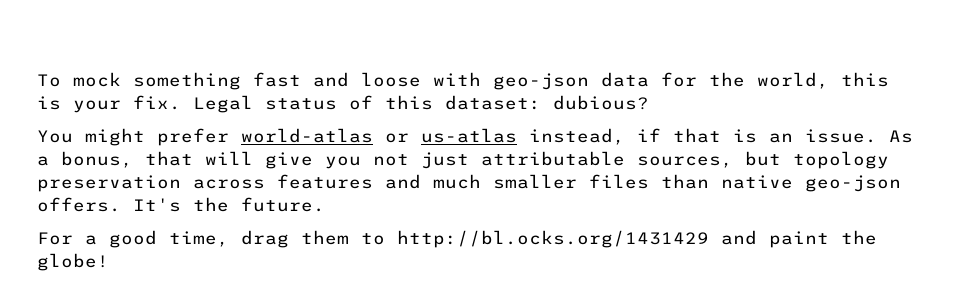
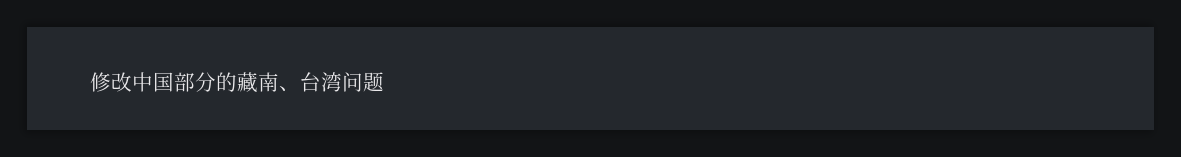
- To mock something fast and loose with geo-json data for the world, this is your fix. Legal status of this dataset: dubious?
- You might prefer world-atlas or us-atlas instead, if that is an issue. As a bonus, that will give you not just attributable sources, but topology preservation across features and much smaller files than native geo-json offers. It's the future.
- For a good time, drag them to http://bl.ocks.org/1431429 and paint the globe!
+ 修改中国部分的藏南、台湾问题

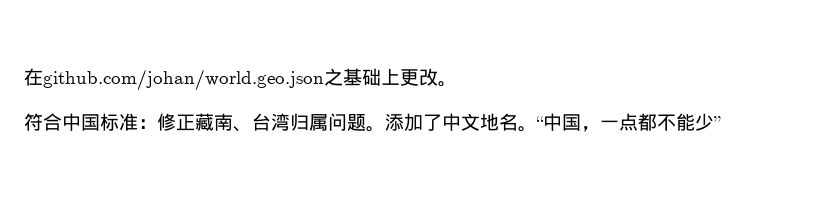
- 修改中国部分的藏南、台湾问题
+ 在github.com/johan/world.geo.json之基础上更改。
+ 符合中国标准：修正藏南、台湾归属问题。添加了中文地名。“中国，一点都不能少”

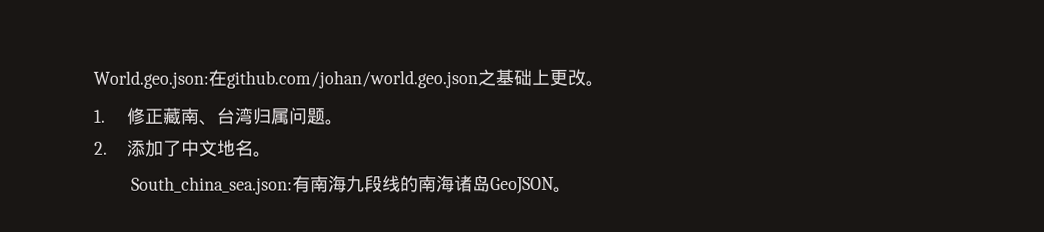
- 在github.com/johan/world.geo.json之基础上更改。
+ World.geo.json:在github.com/johan/world.geo.json之基础上更改。
- 符合中国标准：修正藏南、台湾归属问题。添加了中文地名。“中国，一点都不能少”
+ 1.修正藏南、台湾归属问题。
+ 2.添加了中文地名。
+ South_china_sea.json:有南海九段线的南海诸岛GeoJSON。

